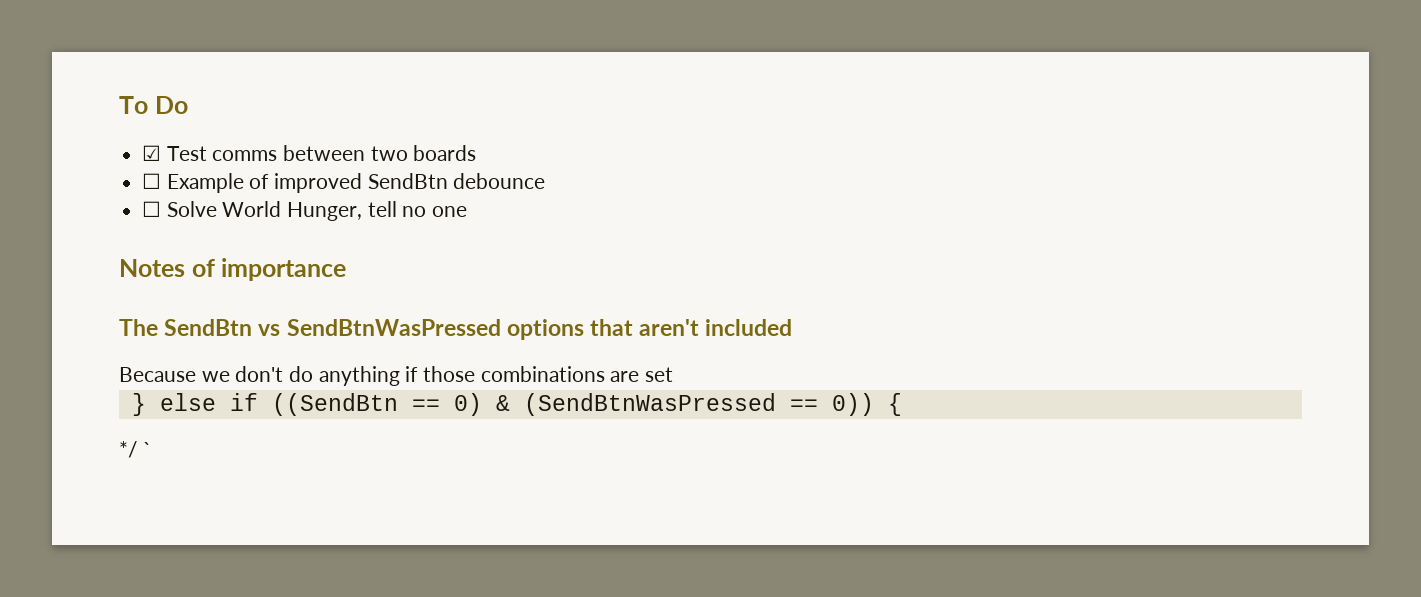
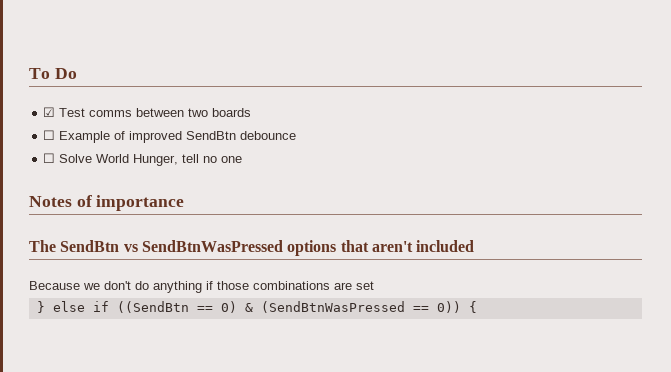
- */ `

